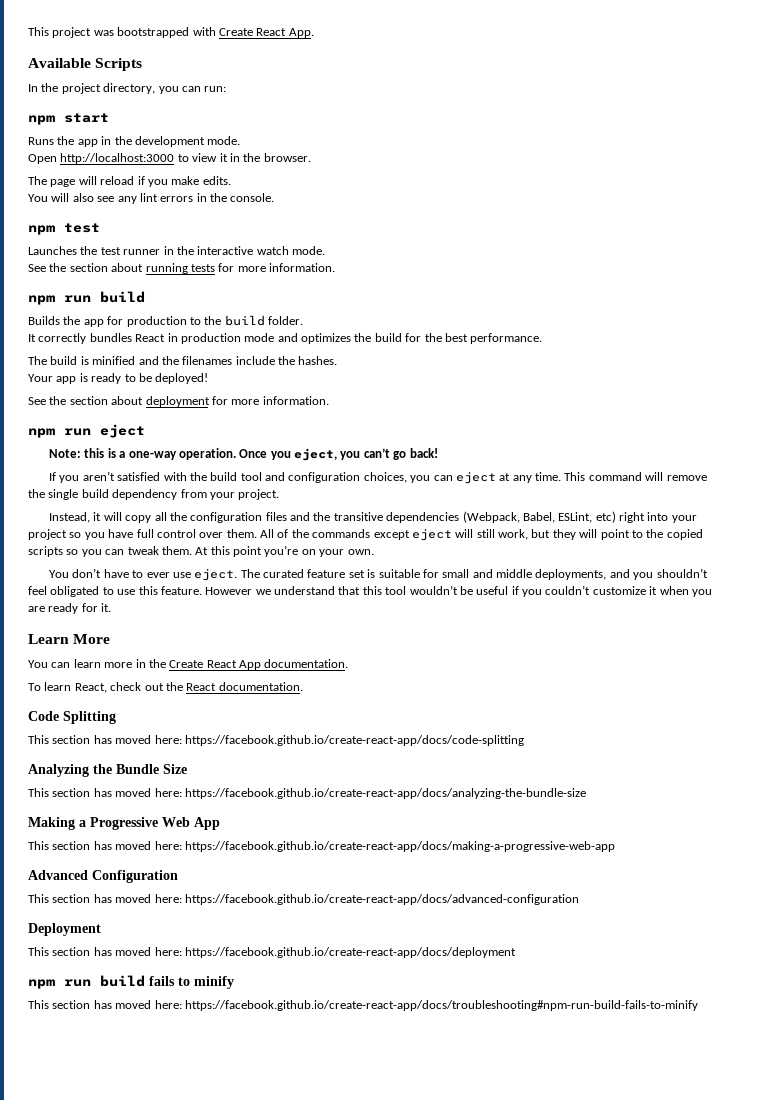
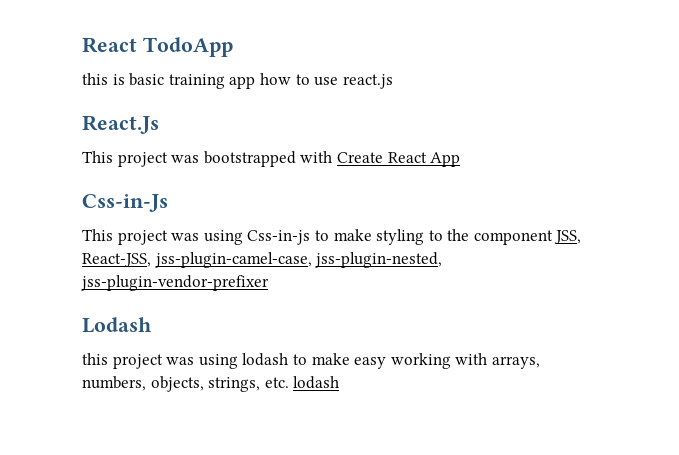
+ React TodoApp
+ this is basic training app how to use react.js
+ React.Js
- This project was bootstrapped with Create React App.
- Available Scripts
- In the project directory, you can run:
- npm start
- Runs the app in the development mode.
- Open http://localhost:3000 to view it in the browser.
- The page will reload if you make edits.
- You will also see any lint errors in the console.
- npm test
- Launches the test runner in the interactive watch mode.
- See the section about running tests for more information.
- npm run build
- Builds the app for production to the build folder.
- It correctly bundles React in production mode and optimizes the build for the best performance.
- The build is minified and the filenames include the hashes.
- Your app is ready to be deployed!
- See the section about deployment for more information.
- npm run eject
- Note: this is a one-way operation. Once you eject, you can’t go back!
- If you aren’t satisfied with the build tool and configuration choices, you can eject at any time. This command will remove the single build dependency from your project.
- Instead, it will copy all the configuration files and the transitive dependencies (Webpack, Babel, ESLint, etc) right into your project so you have full control over them. All of the commands except eject will still work, but they will point to the copied scripts so you can tweak them. At this point you’re on your own.
- You don’t have to ever use eject. The curated feature set is suitable for small and middle deployments, and you shouldn’t feel obligated to use this feature. However we understand that this tool wouldn’t be useful if you couldn’t customize it when you are ready for it.
- Learn More
- You can learn more in the Create React App documentation.
- To learn React, check out the React documentation.
- Code Splitting
- This section has moved here: https://facebook.github.io/create-react-app/docs/code-splitting
- Analyzing the Bundle Size
- This section has moved here: https://facebook.github.io/create-react-app/docs/analyzing-the-bundle-size
- Making a Progressive Web App
- This section has moved here: https://facebook.github.io/create-react-app/docs/making-a-progressive-web-app
- Advanced Configuration
- This section has moved here: https://facebook.github.io/create-react-app/docs/advanced-configuration
- Deployment
- This section has moved here: https://facebook.github.io/create-react-app/docs/deployment
- npm run build fails to minify
- This section has moved here: https://facebook.github.io/create-react-app/docs/troubleshooting#npm-run-build-fails-to-minify
+ This project was bootstrapped with Create React App
+ Css-in-Js
+ This project was using Css-in-js to make styling to the component JSS, React-JSS, jss-plugin-camel-case, jss-plugin-nested, jss-plugin-vendor-prefixer
+ Lodash
+ this project was using lodash to make easy working with arrays, numbers, objects, strings, etc. lodash

